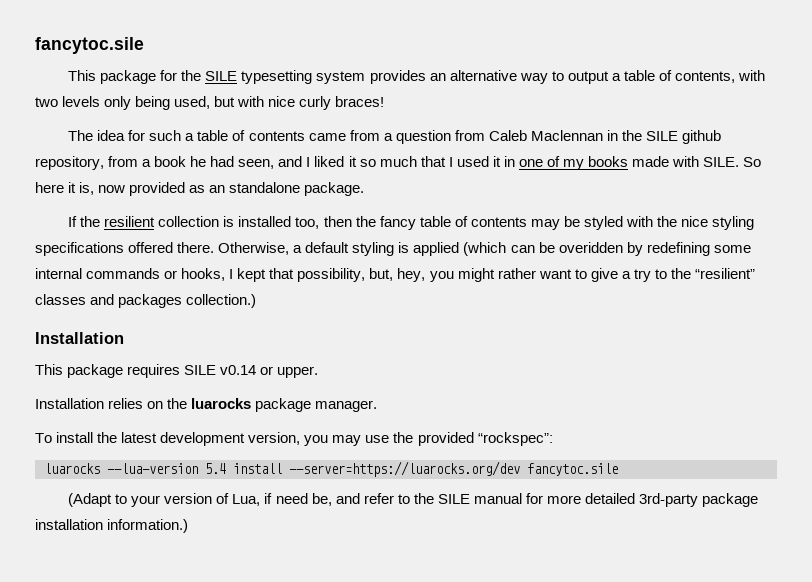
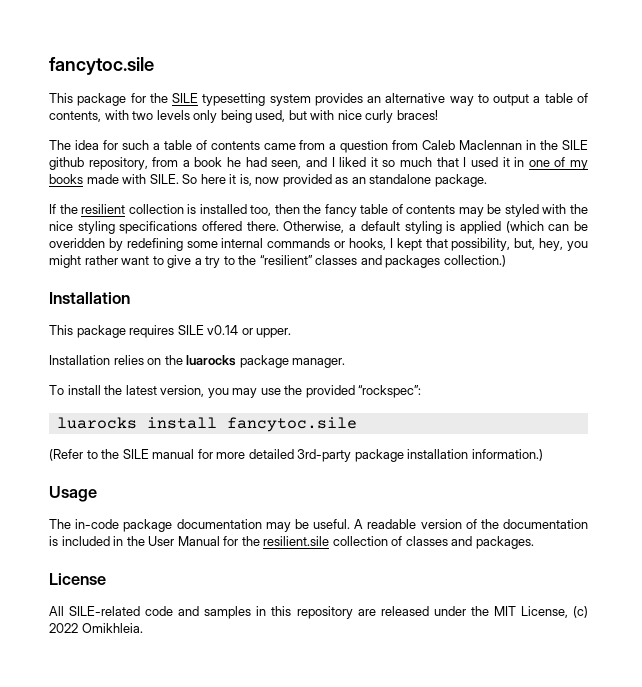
- To install the latest development version, you may use the provided “rockspec”:
+ To install the latest version, you may use the provided “rockspec”:
- luarocks --lua-version 5.4 install --server=https://luarocks.org/dev fancytoc.sile
- (Adapt to your version of Lua, if need be, and refer to the SILE manual for more detailed 3rd-party package installation information.)
+ luarocks install fancytoc.sile
+ (Refer to the SILE manual for more detailed 3rd-party package installation information.)
+ Usage
+ The in-code package documentation may be useful. A readable version of the documentation is included in the User Manual for the resilient.sile collection of classes and packages.
+ License
+ All SILE-related code and samples in this repository are released under the MIT License, (c) 2022 Omikhleia.

